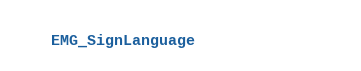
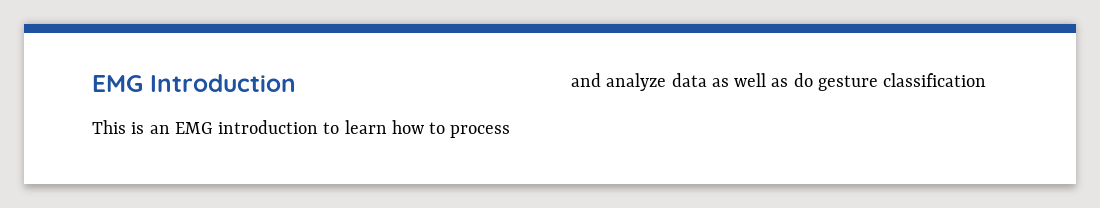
- EMG_SignLanguage
+ EMG Introduction
+ This is an EMG introduction to learn how to process and analyze data as well as do gesture classification

